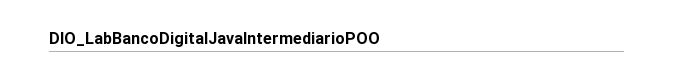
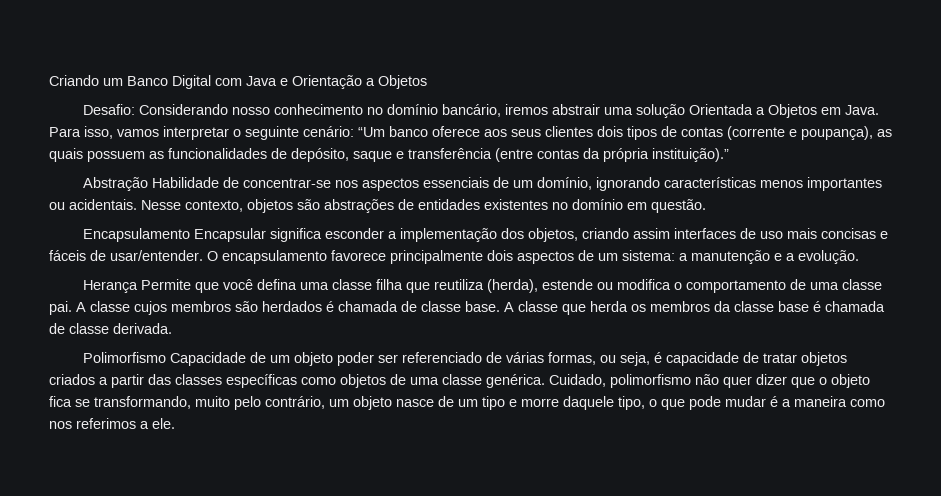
- DIO_LabBancoDigitalJavaIntermediarioPOO
+ Criando um Banco Digital com Java e Orientação a Objetos
+ Desafio: Considerando nosso conhecimento no domínio bancário, iremos abstrair uma solução Orientada a Objetos em Java. Para isso, vamos interpretar o seguinte cenário: “Um banco oferece aos seus clientes dois tipos de contas (corrente e poupança), as quais possuem as funcionalidades de depósito, saque e transferência (entre contas da própria instituição).”
+ Abstração Habilidade de concentrar-se nos aspectos essenciais de um domínio, ignorando características menos importantes ou acidentais. Nesse contexto, objetos são abstrações de entidades existentes no domínio em questão.
+ Encapsulamento Encapsular significa esconder a implementação dos objetos, criando assim interfaces de uso mais concisas e fáceis de usar/entender. O encapsulamento favorece principalmente dois aspectos de um sistema: a manutenção e a evolução.
+ Herança Permite que você defina uma classe filha que reutiliza (herda), estende ou modifica o comportamento de uma classe pai. A classe cujos membros são herdados é chamada de classe base. A classe que herda os membros da classe base é chamada de classe derivada.
+ Polimorfismo Capacidade de um objeto poder ser referenciado de várias formas, ou seja, é capacidade de tratar objetos criados a partir das classes específicas como objetos de uma classe genérica. Cuidado, polimorfismo não quer dizer que o objeto fica se transformando, muito pelo contrário, um objeto nasce de um tipo e morre daquele tipo, o que pode mudar é a maneira como nos referimos a ele.

